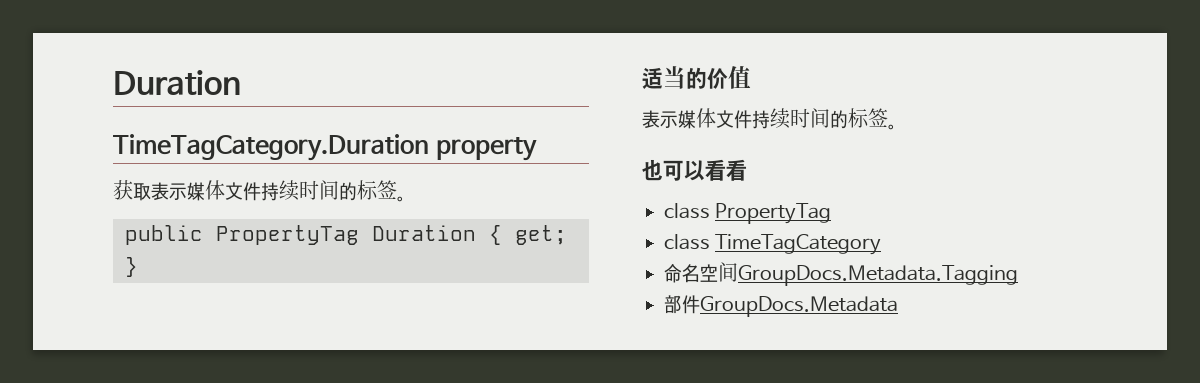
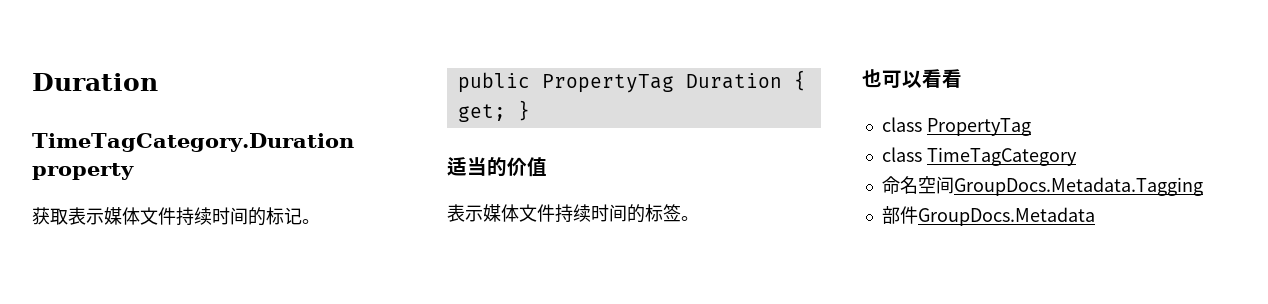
- 获取表示媒体文件持续时间的标签。
+ 获取表示媒体文件持续时间的标记。

